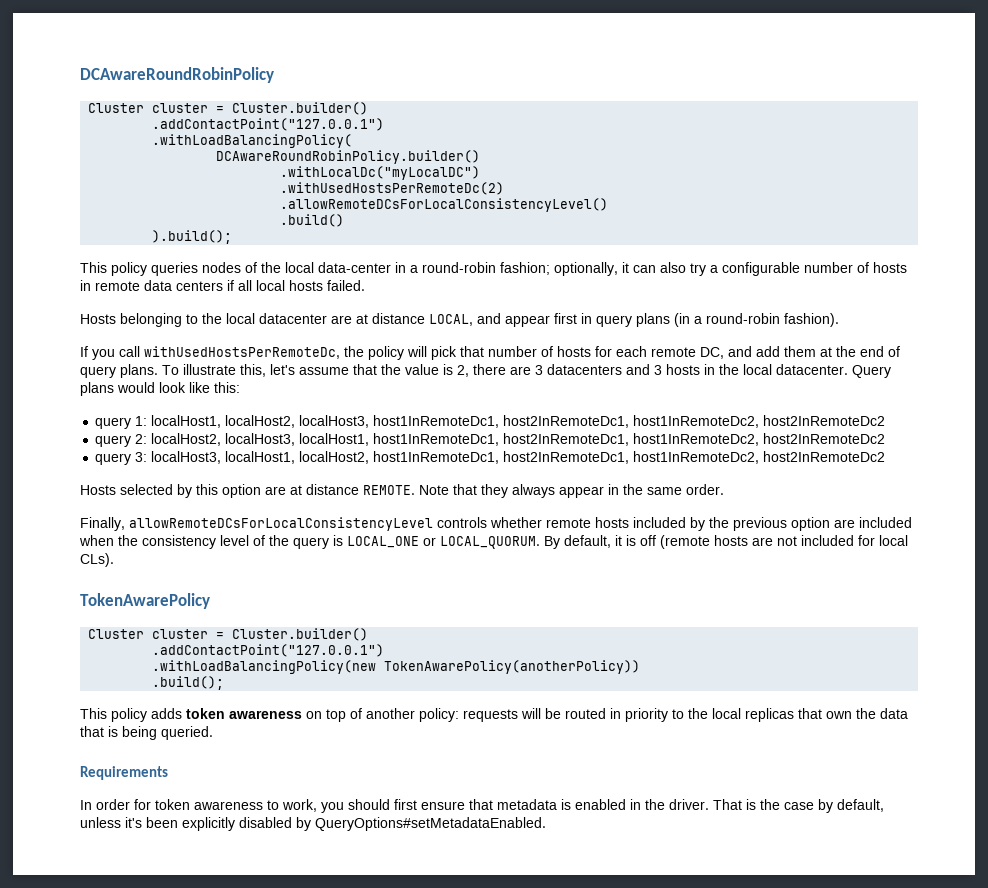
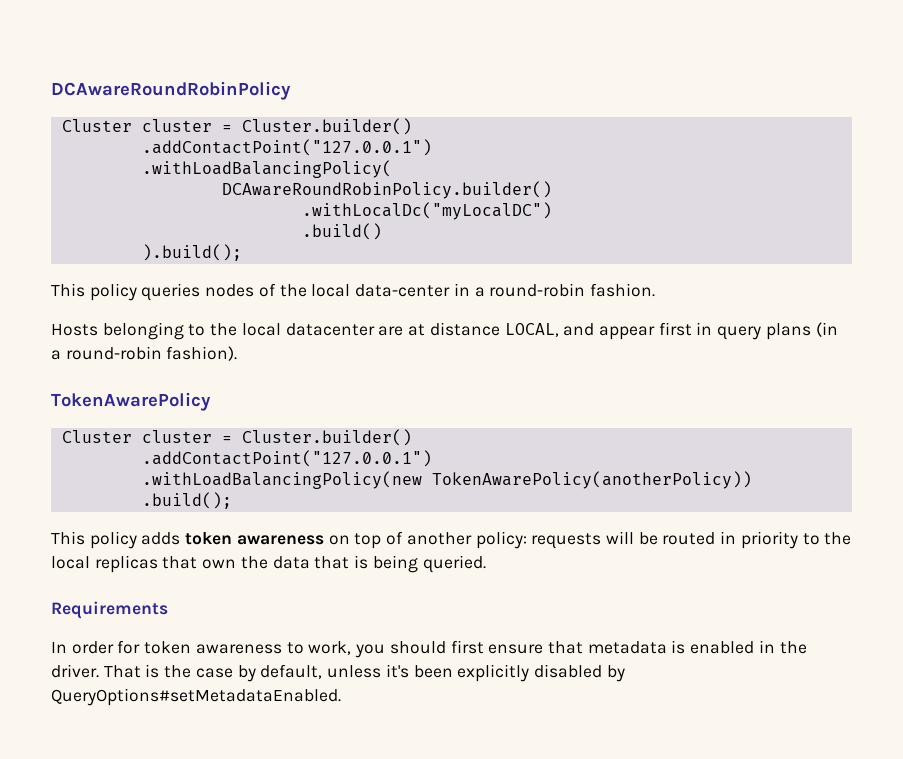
- .withUsedHostsPerRemoteDc(2)
- .allowRemoteDCsForLocalConsistencyLevel()
- This policy queries nodes of the local data-center in a round-robin fashion; optionally, it can also try a configurable number of hosts in remote data centers if all local hosts failed.
+ This policy queries nodes of the local data-center in a round-robin fashion.
- If you call withUsedHostsPerRemoteDc, the policy will pick that number of hosts for each remote DC, and add them at the end of query plans. To illustrate this, let's assume that the value is 2, there are 3 datacenters and 3 hosts in the local datacenter. Query plans would look like this:
- query 1: localHost1, localHost2, localHost3, host1InRemoteDc1, host2InRemoteDc1, host1InRemoteDc2, host2InRemoteDc2
- query 2: localHost2, localHost3, localHost1, host1InRemoteDc1, host2InRemoteDc1, host1InRemoteDc2, host2InRemoteDc2
- query 3: localHost3, localHost1, localHost2, host1InRemoteDc1, host2InRemoteDc1, host1InRemoteDc2, host2InRemoteDc2
- Hosts selected by this option are at distance REMOTE. Note that they always appear in the same order.
- Finally, allowRemoteDCsForLocalConsistencyLevel controls whether remote hosts included by the previous option are included when the consistency level of the query is LOCAL_ONE or LOCAL_QUORUM. By default, it is off (remote hosts are not included for local CLs).

